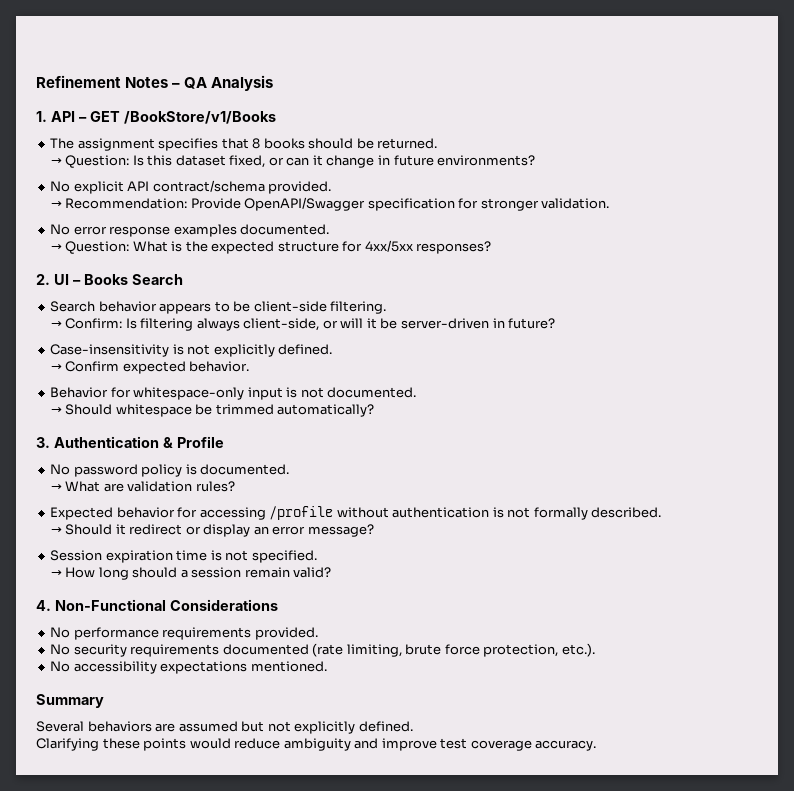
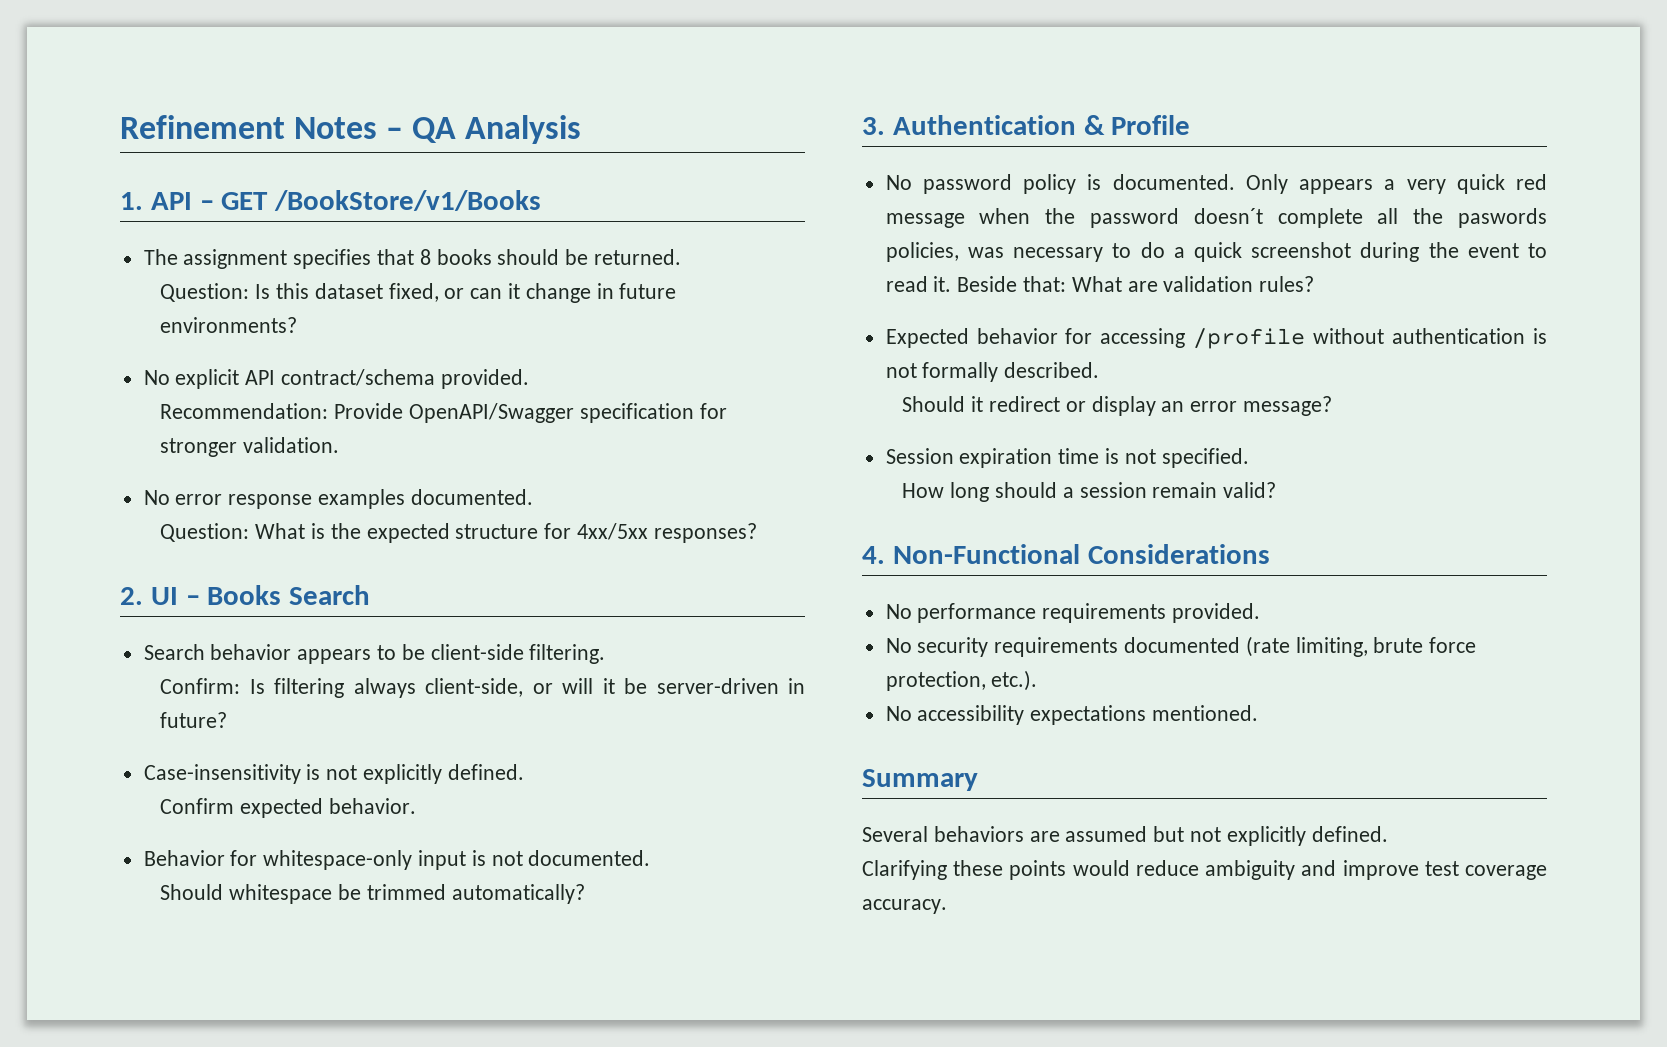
- → Question: Is this dataset fixed, or can it change in future environments?
+ Question: Is this dataset fixed, or can it change in future environments?
- → Recommendation: Provide OpenAPI/Swagger specification for stronger validation.
+ Recommendation: Provide OpenAPI/Swagger specification for stronger validation.
- → Question: What is the expected structure for 4xx/5xx responses?
+ Question: What is the expected structure for 4xx/5xx responses?
- → Confirm: Is filtering always client-side, or will it be server-driven in future?
+ Confirm: Is filtering always client-side, or will it be server-driven in future?
- → Confirm expected behavior.
+ Confirm expected behavior.
- → Should whitespace be trimmed automatically?
+ Should whitespace be trimmed automatically?
- No password policy is documented.
- → What are validation rules?
+ No password policy is documented. Only appears a very quick red message when the password doesn´t complete all the paswords policies, was necessary to do a quick screenshot during the event to read it. Beside that: What are validation rules?
- → Should it redirect or display an error message?
+ Should it redirect or display an error message?
- → How long should a session remain valid?
+ How long should a session remain valid?

